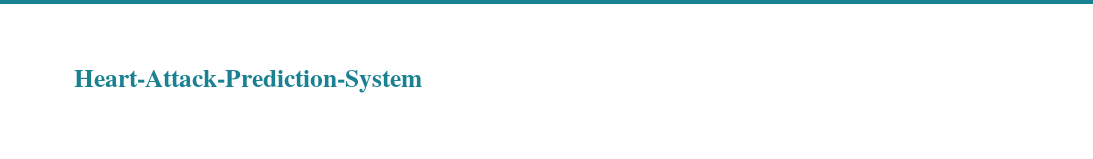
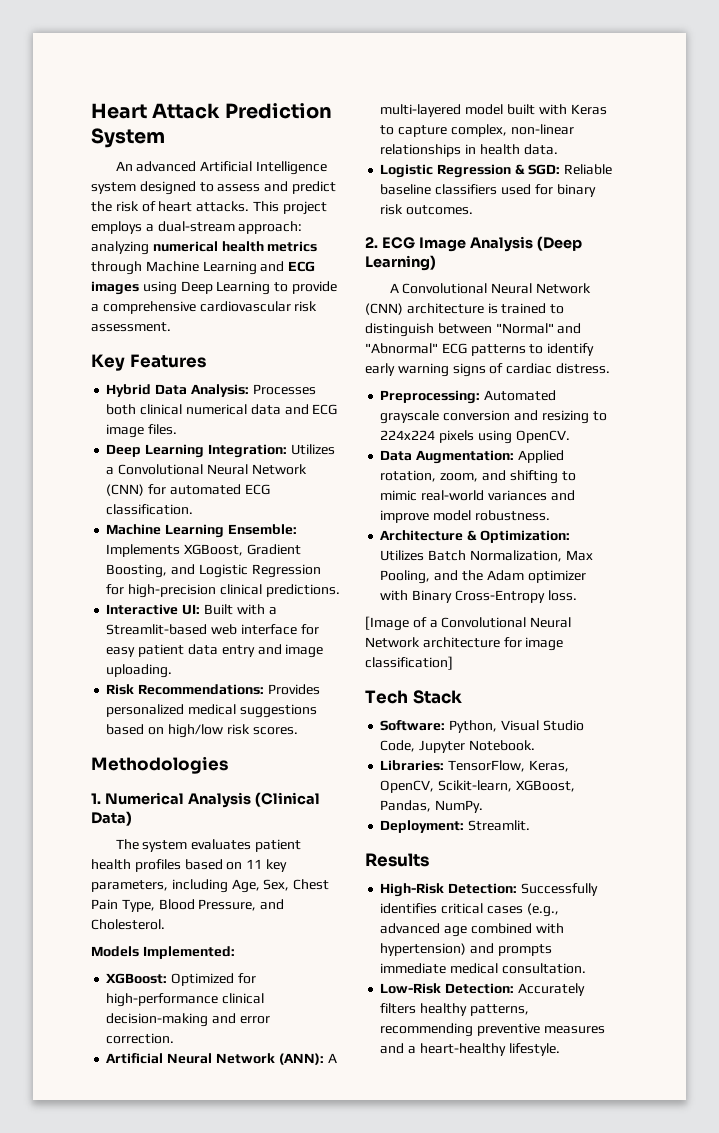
- Heart-Attack-Prediction-System
+ Heart Attack Prediction System
+ An advanced Artificial Intelligence system designed to assess and predict the risk of heart attacks. This project employs a dual-stream approach: analyzing numerical health metrics through Machine Learning and ECG images using Deep Learning to provide a comprehensive cardiovascular risk assessment.
+ Key Features
+ Hybrid Data Analysis: Processes both clinical numerical data and ECG image files.
+ Deep Learning Integration: Utilizes a Convolutional Neural Network (CNN) for automated ECG classification.
+ Machine Learning Ensemble: Implements XGBoost, Gradient Boosting, and Logistic Regression for high-precision clinical predictions.
+ Interactive UI: Built with a Streamlit-based web interface for easy patient data entry and image uploading.
+ Risk Recommendations: Provides personalized medical suggestions based on high/low risk scores.
+ Methodologies
+ 1. Numerical Analysis (Clinical Data)
+ The system evaluates patient health profiles based on 11 key parameters, including Age, Sex, Chest Pain Type, Blood Pressure, and Cholesterol.
+ Models Implemented:
+ XGBoost: Optimized for high-performance clinical decision-making and error correction.
+ Artificial Neural Network (ANN): A multi-layered model built with Keras to capture complex, non-linear relationships in health data.
+ Logistic Regression & SGD: Reliable baseline classifiers used for binary risk outcomes.
+ 2. ECG Image Analysis (Deep Learning)
+ A Convolutional Neural Network (CNN) architecture is trained to distinguish between "Normal" and "Abnormal" ECG patterns to identify early warning signs of cardiac distress.
+ Preprocessing: Automated grayscale conversion and resizing to 224x224 pixels using OpenCV.
+ Data Augmentation: Applied rotation, zoom, and shifting to mimic real-world variances and improve model robustness.
+ Architecture & Optimization: Utilizes Batch Normalization, Max Pooling, and the Adam optimizer with Binary Cross-Entropy loss.
+ [Image of a Convolutional Neural Network architecture for image classification]
+ Tech Stack
+ Software: Python, Visual Studio Code, Jupyter Notebook.
+ Libraries: TensorFlow, Keras, OpenCV, Scikit-learn, XGBoost, Pandas, NumPy.
+ Deployment: Streamlit.
+ Results
+ High-Risk Detection: Successfully identifies critical cases (e.g., advanced age combined with hypertension) and prompts immediate medical consultation.
+ Low-Risk Detection: Accurately filters healthy patterns, recommending preventive measures and a heart-healthy lifestyle.

